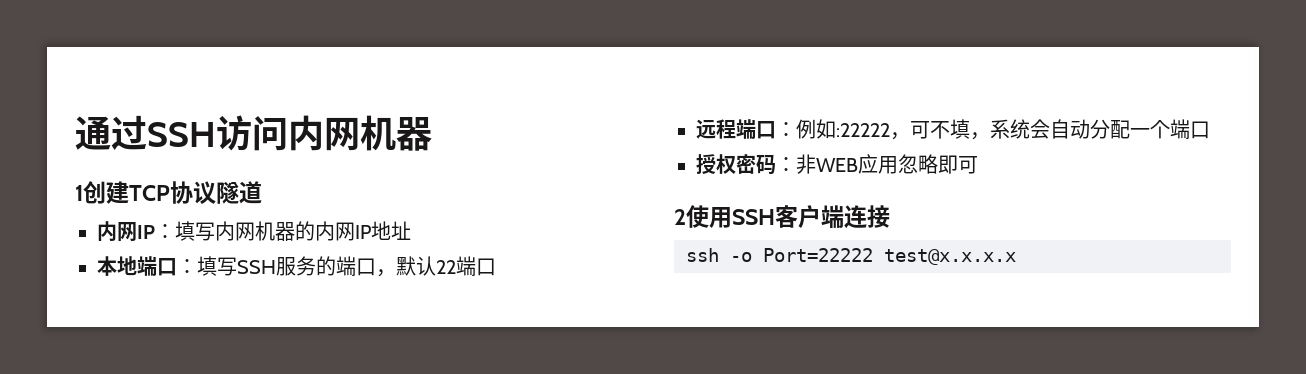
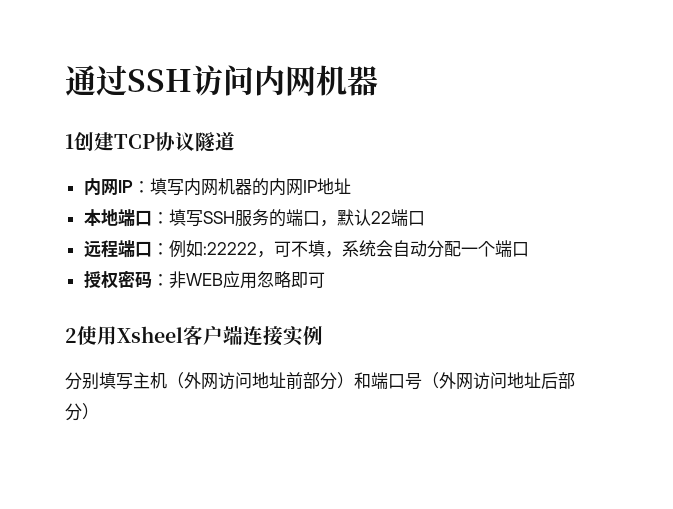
- 2使用SSH客户端连接
- ssh -o Port=22222 test@x.x.x.x
+ 2使用Xsheel客户端连接实例
+ 分别填写主机（外网访问地址前部分）和端口号（外网访问地址后部分）

